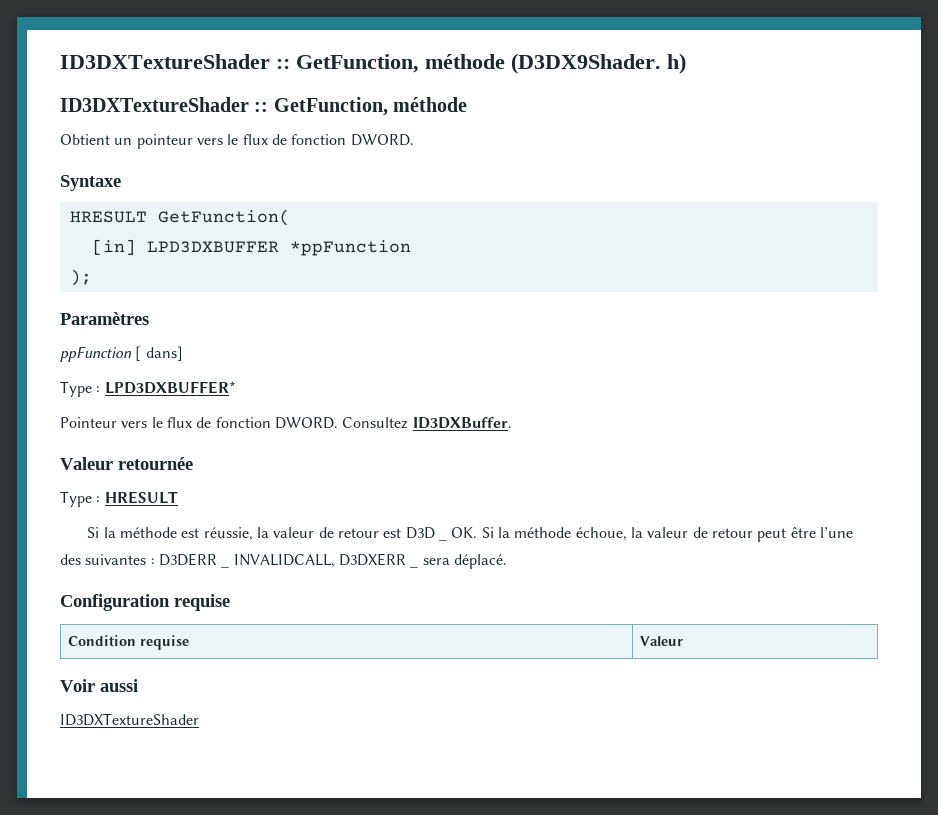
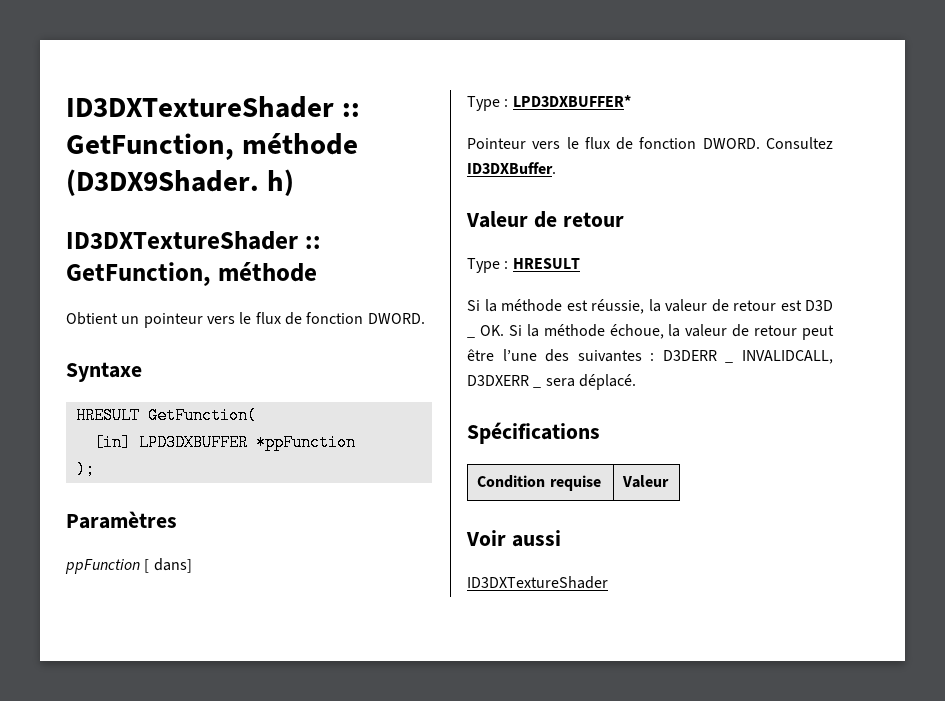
- Valeur retournée
+ Valeur de retour
- Configuration requise
+ Spécifications

